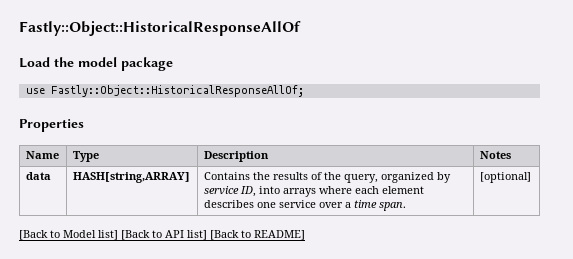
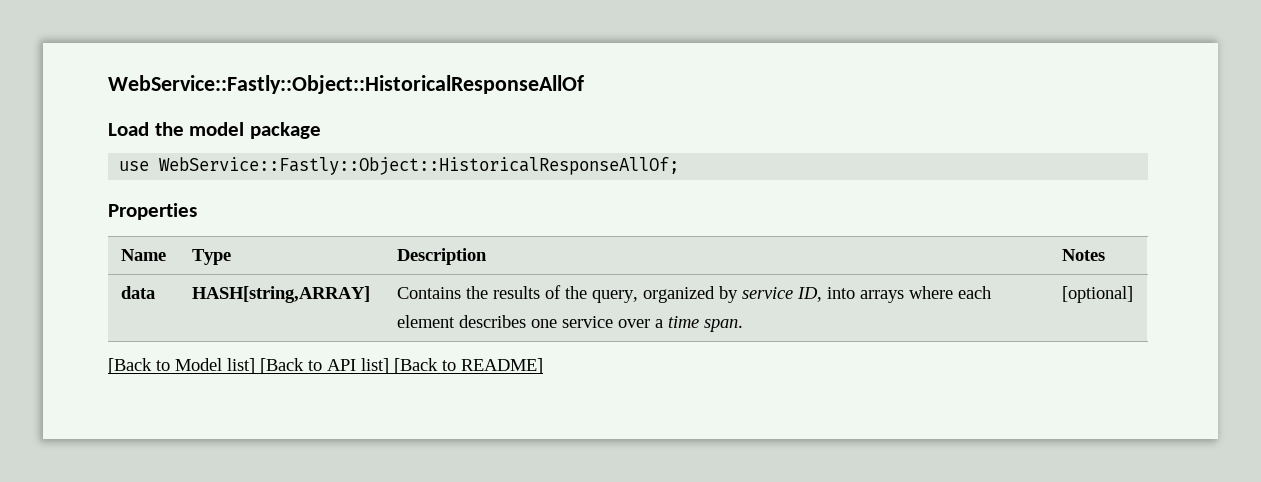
- Fastly::Object::HistoricalResponseAllOf
+ WebService::Fastly::Object::HistoricalResponseAllOf
- use Fastly::Object::HistoricalResponseAllOf;
+ use WebService::Fastly::Object::HistoricalResponseAllOf;

